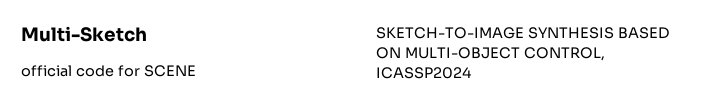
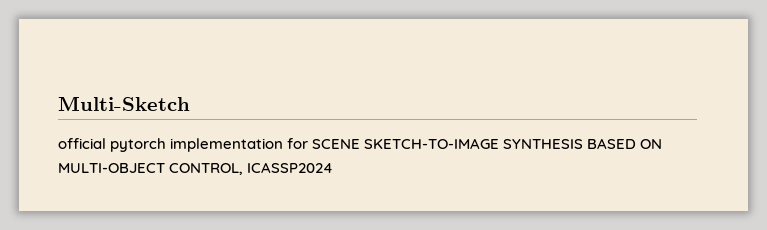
- official code for SCENE SKETCH-TO-IMAGE SYNTHESIS BASED ON MULTI-OBJECT CONTROL, ICASSP2024
+ official pytorch implementation for SCENE SKETCH-TO-IMAGE SYNTHESIS BASED ON MULTI-OBJECT CONTROL, ICASSP2024

